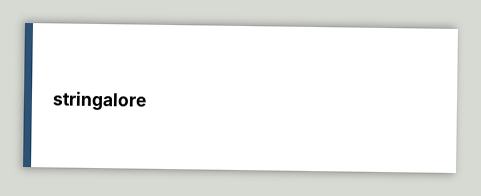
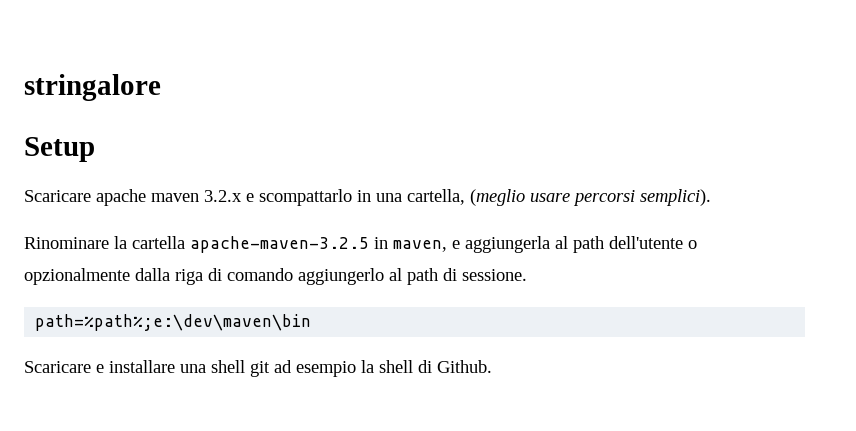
+ Setup
+ Scaricare apache maven 3.2.x e scompattarlo in una cartella, (meglio usare percorsi semplici).
+ Rinominare la cartella apache-maven-3.2.5 in maven, e aggiungerla al path dell'utente o opzionalmente dalla riga di comando aggiungerlo al path di sessione.
+ path=%path%;e:\dev\maven\bin
+ Scaricare e installare una shell git ad esempio la shell di Github.

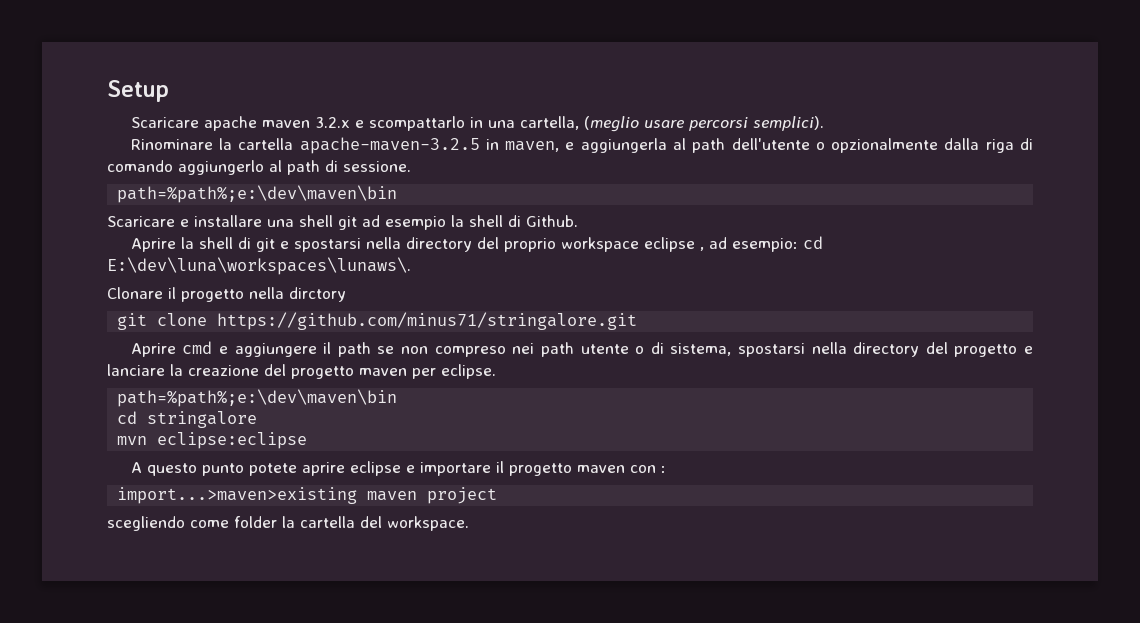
- stringalore
+ Aprire la shell di git e spostarsi nella directory del proprio workspace eclipse , ad esempio: cd E:\dev\luna\workspaces\lunaws\.
+ Clonare il progetto nella dirctory
+ git clone https://github.com/minus71/stringalore.git
+ Aprire cmd e aggiungere il path se non compreso nei path utente o di sistema, spostarsi nella directory del progetto e lanciare la creazione del progetto maven per eclipse.
+ path=%path%;e:\dev\maven\bin
+ cd stringalore
+ mvn eclipse:eclipse
+ A questo punto potete aprire eclipse e importare il progetto maven con :
+ import...>maven>existing maven project
+ scegliendo come folder la cartella del workspace.

